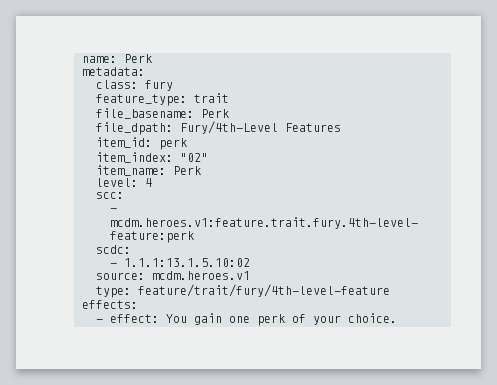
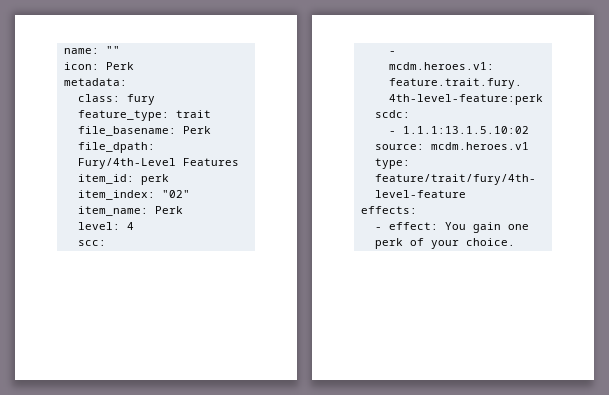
- name: Perk
+ name: ""
+ icon: Perk

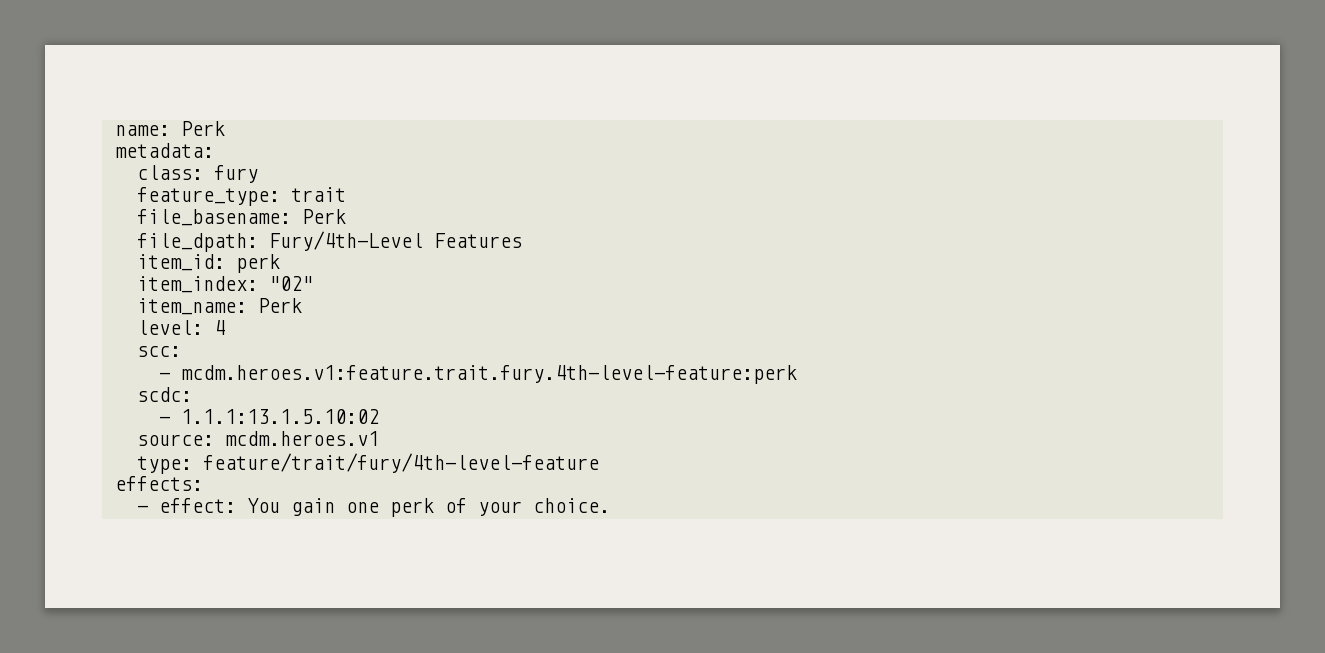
- name: ""
- icon: Perk
+ name: Perk

